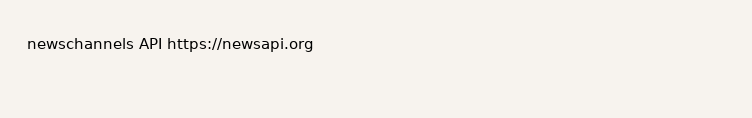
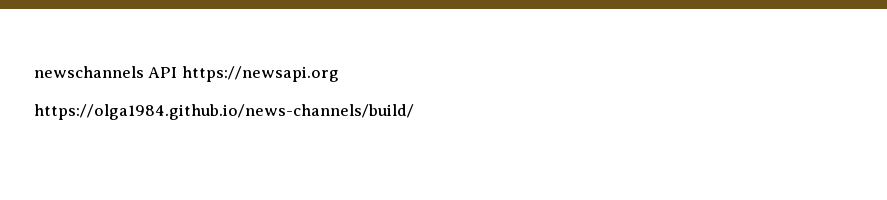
+ https://olga1984.github.io/news-channels/build/

